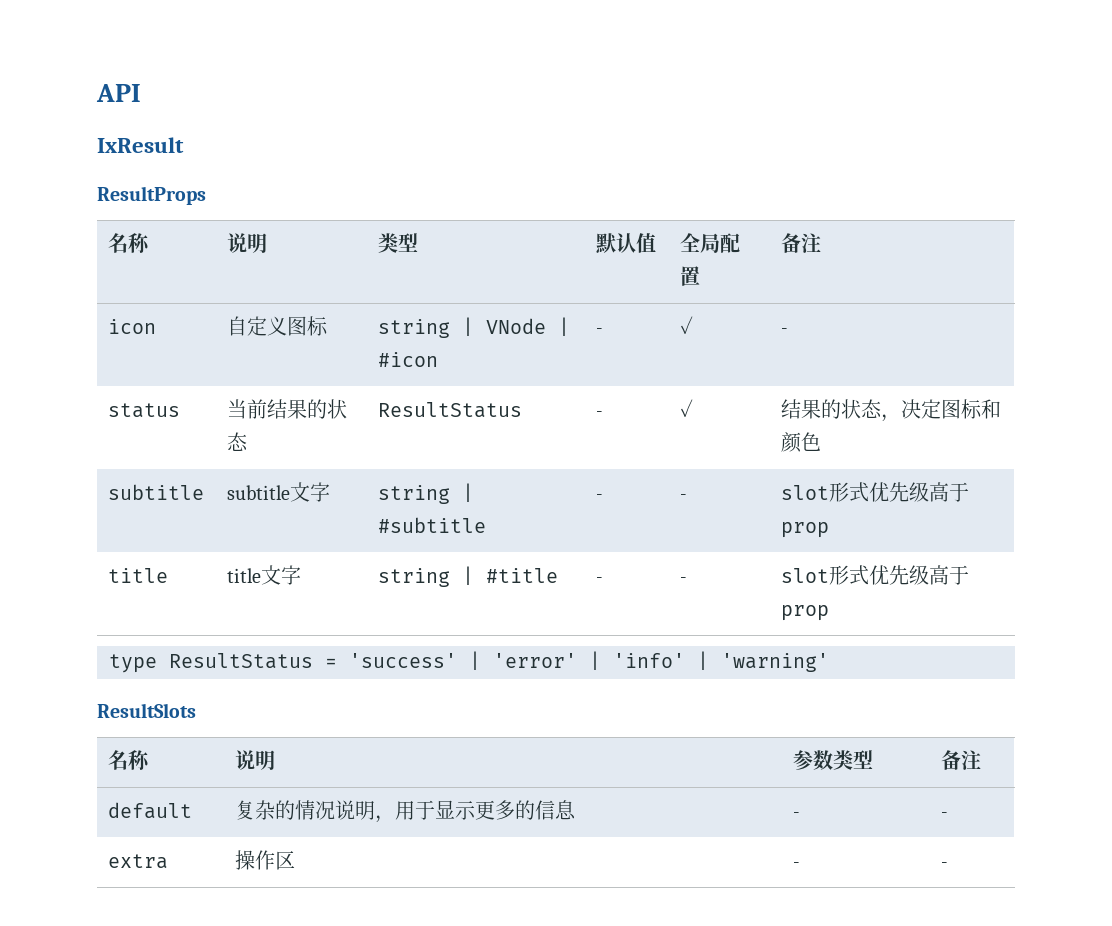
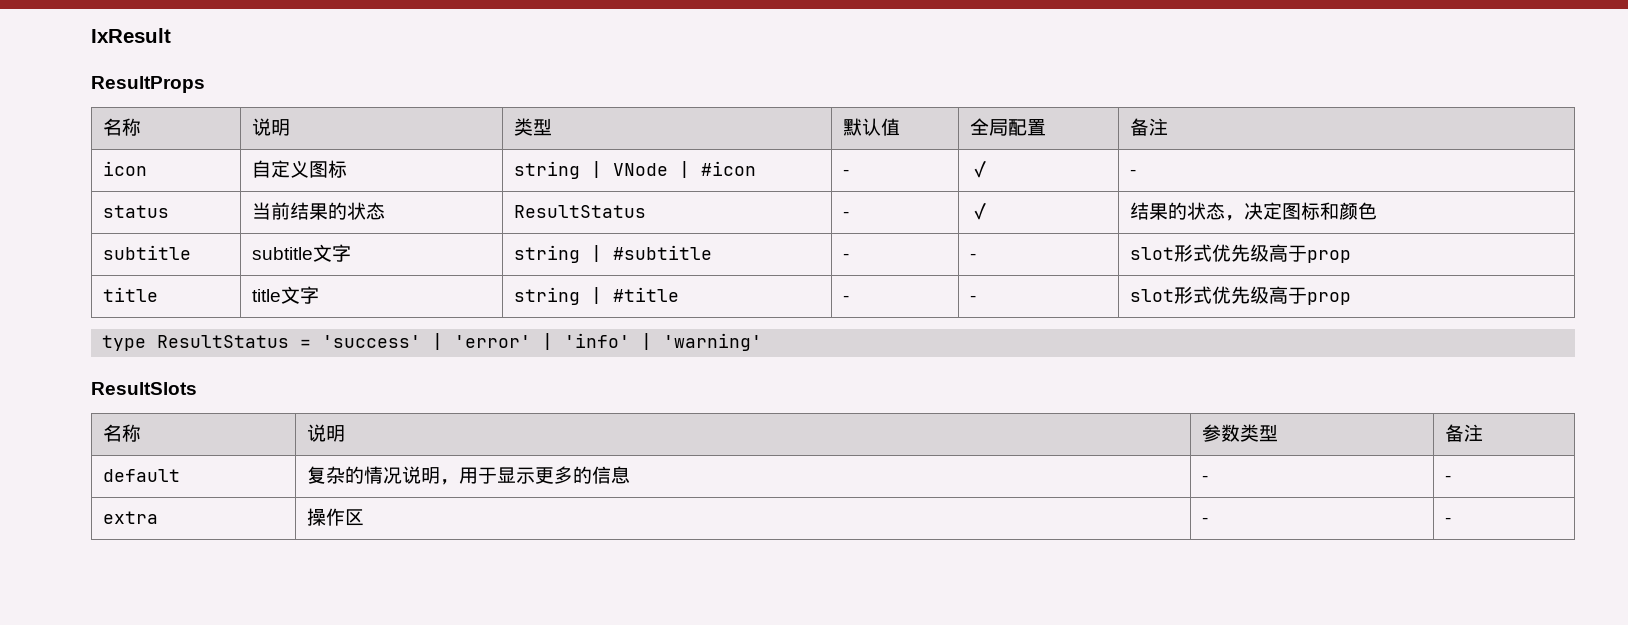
- API

